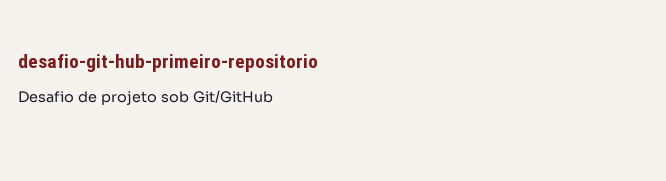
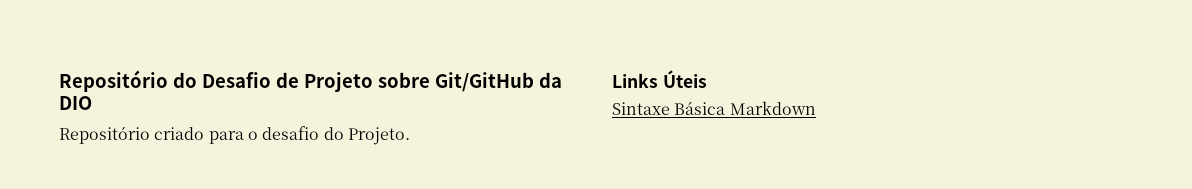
- desafio-git-hub-primeiro-repositorio
- Desafio de projeto sob Git/GitHub
+ Repositório do Desafio de Projeto sobre Git/GitHub da DIO
+ Repositório criado para o desafio do Projeto.
+ Links Úteis
+ Sintaxe Básica Markdown

